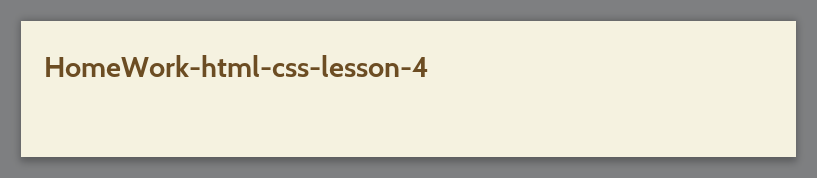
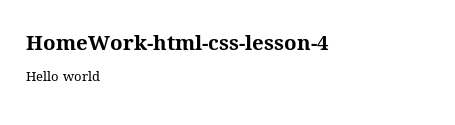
+ Hello world

